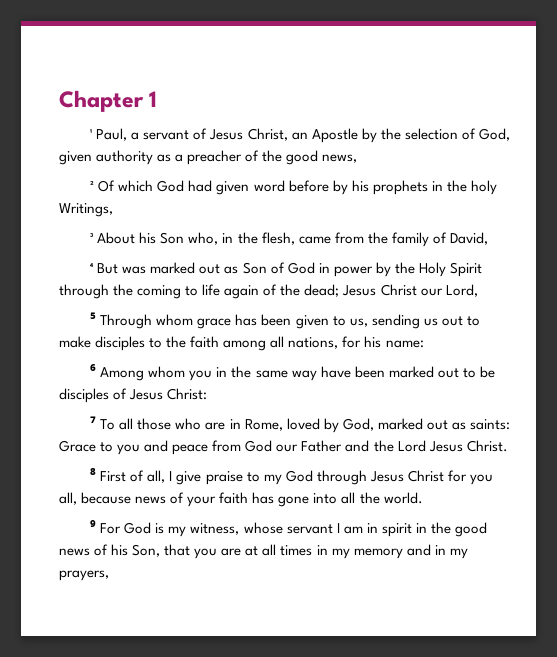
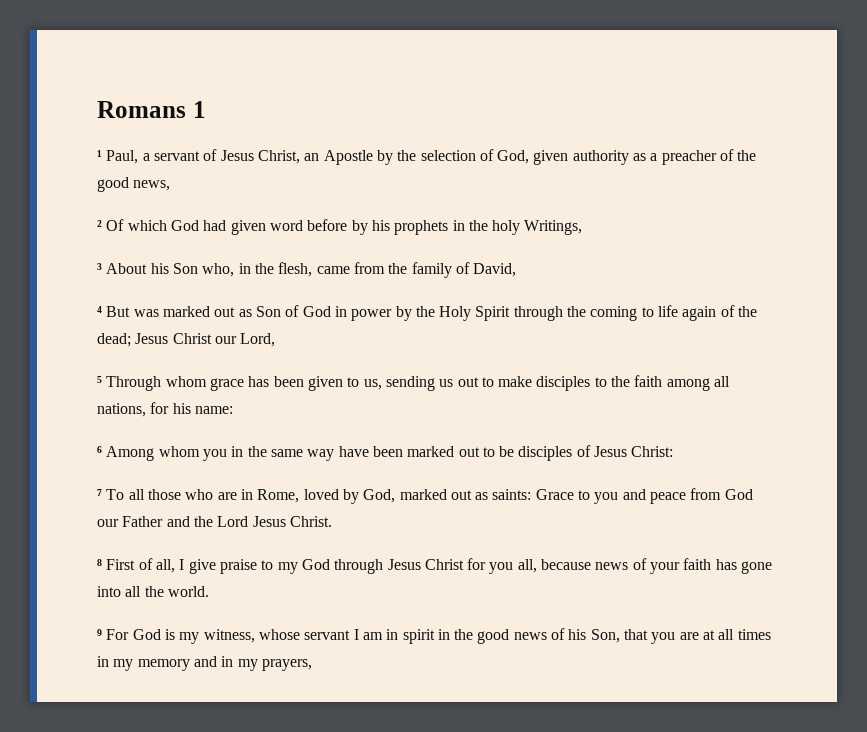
- Chapter 1
+ Romans 1

